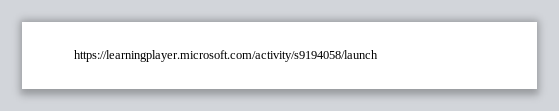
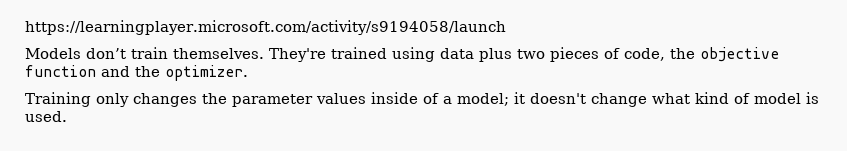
+ Models don’t train themselves. They're trained using data plus two pieces of code, the objective function and the optimizer.
+ Training only changes the parameter values inside of a model; it doesn't change what kind of model is used.

